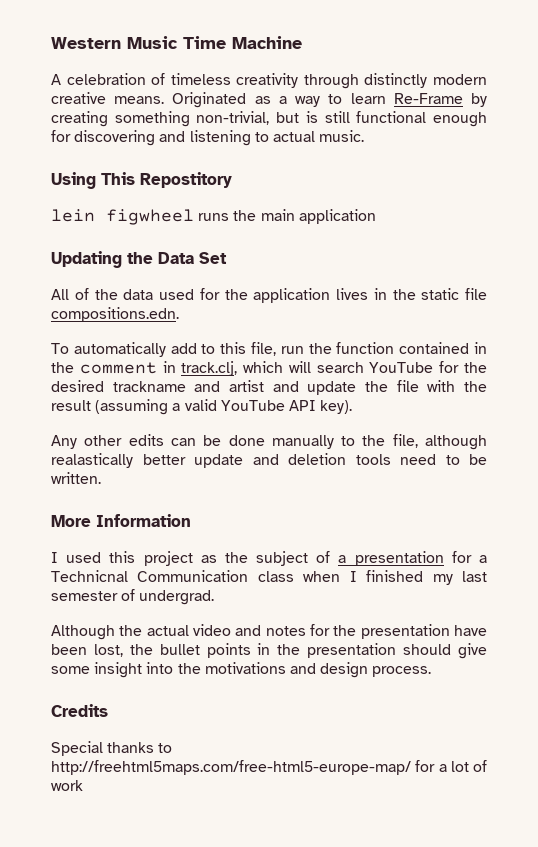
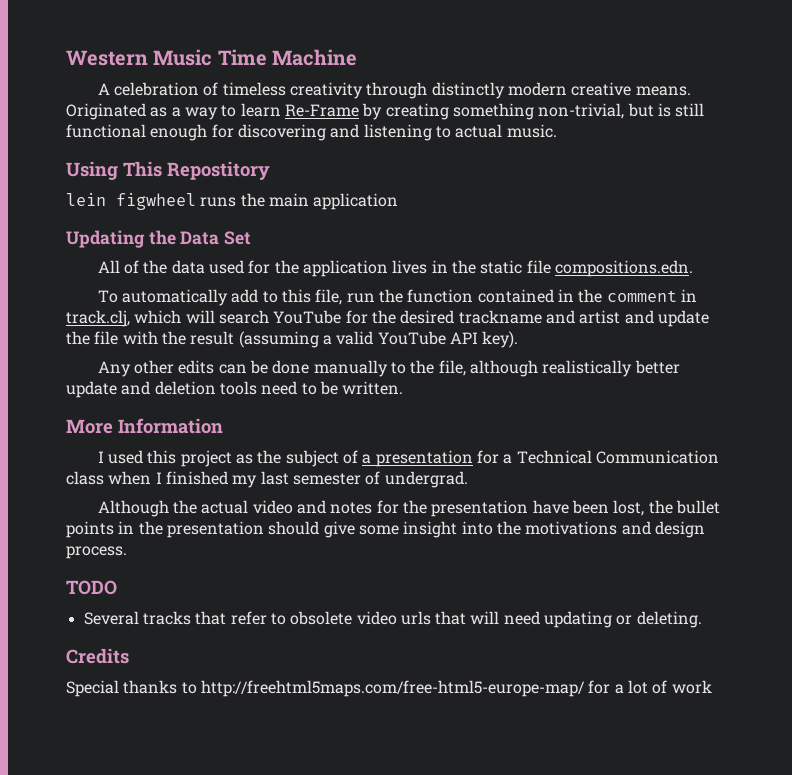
- Any other edits can be done manually to the file, although realastically better update and deletion tools need to be written.
+ Any other edits can be done manually to the file, although realistically better update and deletion tools need to be written.
- I used this project as the subject of a presentation for a Technicnal Communication class when I finished my last semester of undergrad.
+ I used this project as the subject of a presentation for a Technical Communication class when I finished my last semester of undergrad.
+ TODO
+ Several tracks that refer to obsolete video urls that will need updating or deleting.

